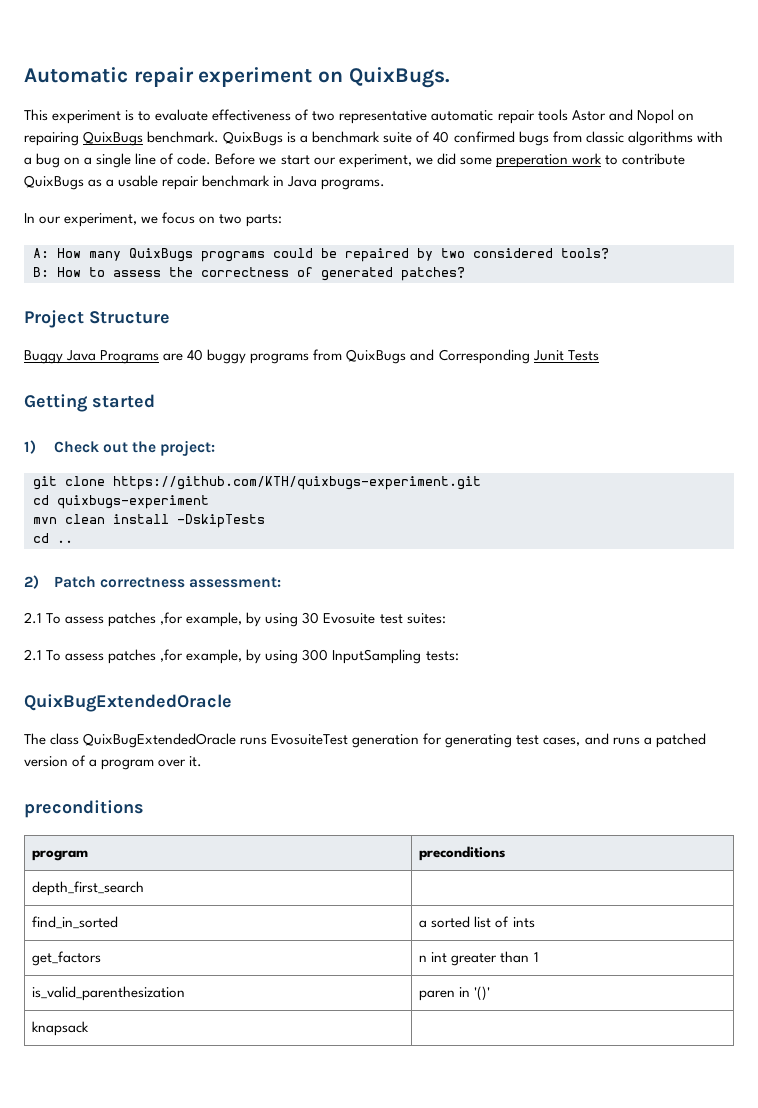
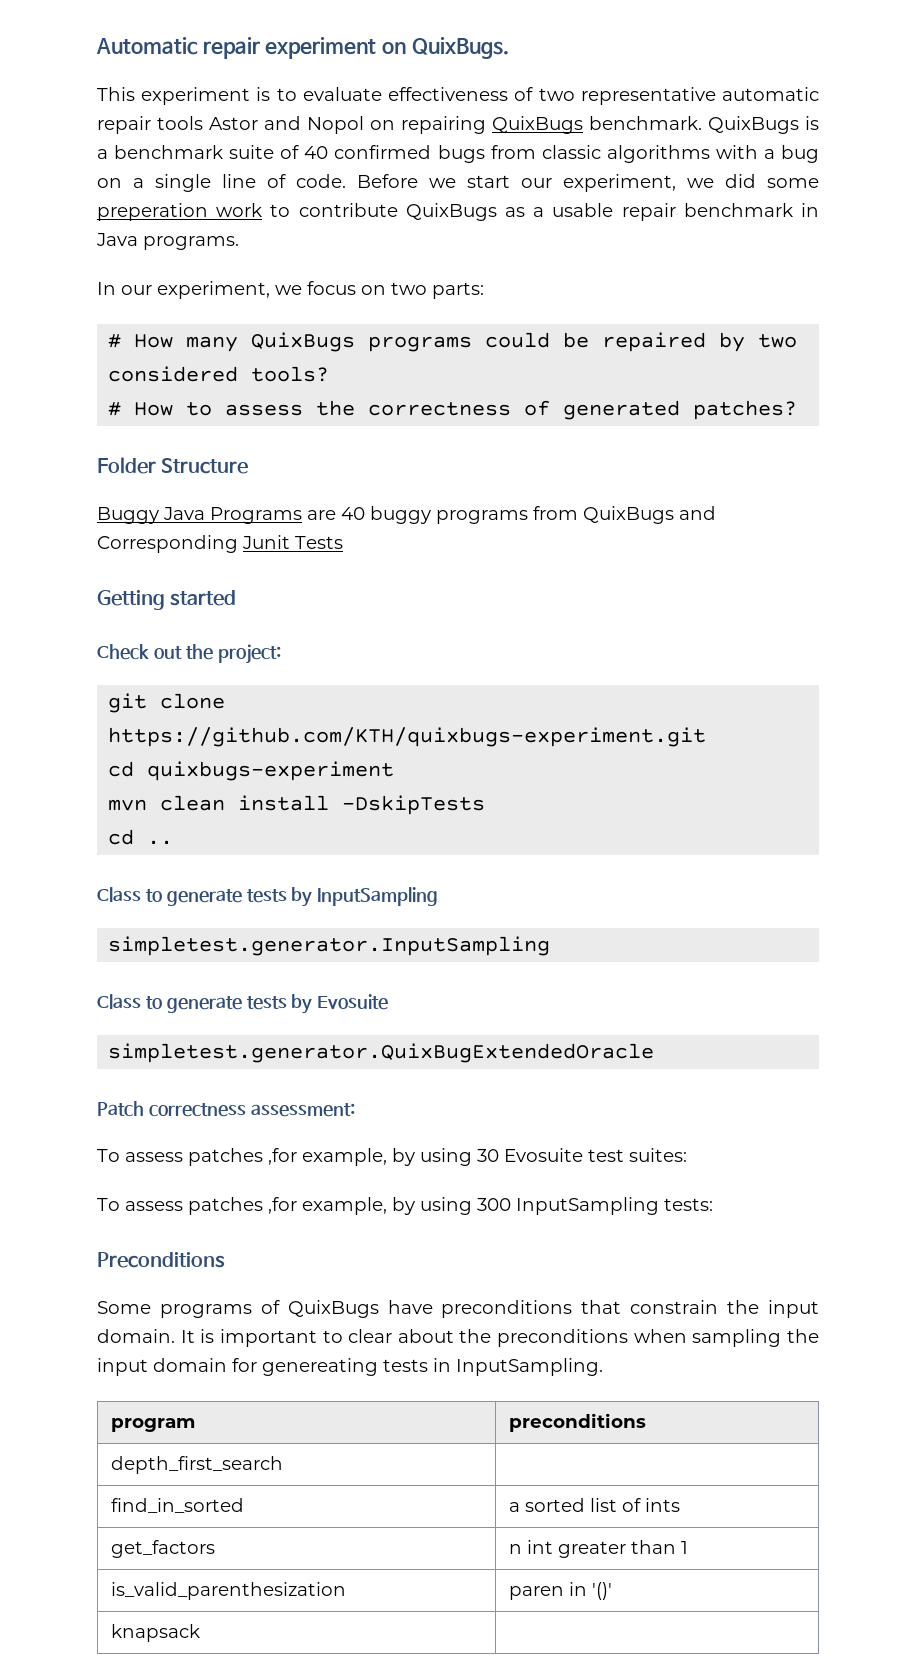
- A: How many QuixBugs programs could be repaired by two considered tools?
+ # How many QuixBugs programs could be repaired by two considered tools?
- B: How to assess the correctness of generated patches?
+ # How to assess the correctness of generated patches?
- Project Structure
+ Folder Structure
- 1) Check out the project:
+ Check out the project:
- 2) Patch correctness assessment:
+ Class to generate tests by InputSampling
+ simpletest.generator.InputSampling
+ Class to generate tests by Evosuite
+ simpletest.generator.QuixBugExtendedOracle
+ Patch correctness assessment:
- 2.1 To assess patches ,for example, by using 30 Evosuite test suites:
+ To assess patches ,for example, by using 30 Evosuite test suites:
- 2.1 To assess patches ,for example, by using 300 InputSampling tests:
- QuixBugExtendedOracle
- The class QuixBugExtendedOracle runs EvosuiteTest generation for generating test cases, and runs a patched version of a program over it.
- preconditions
+ To assess patches ,for example, by using 300 InputSampling tests:
+ Preconditions
+ Some programs of QuixBugs have preconditions that constrain the input domain. It is important to clear about the preconditions when sampling the input domain for genereating tests in InputSampling.

